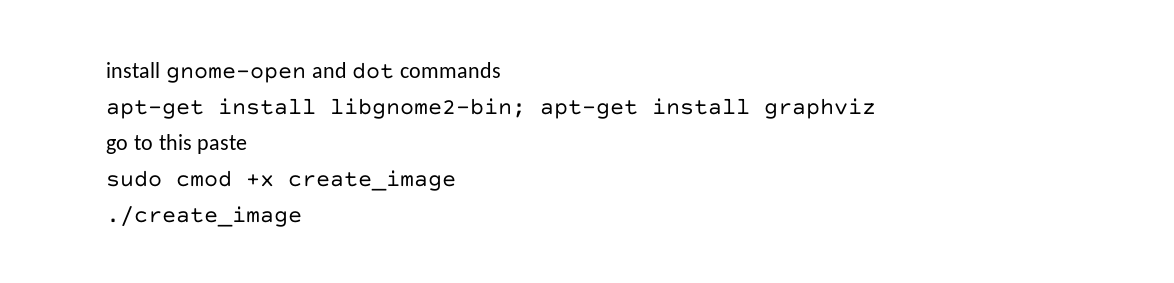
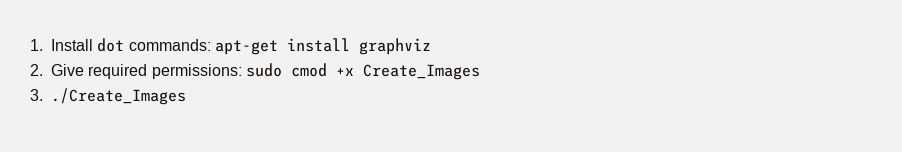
- install gnome-open and dot commands
- apt-get install libgnome2-bin; apt-get install graphviz
- go to this paste
- sudo cmod +x create_image
- ./create_image
+ 1. Install dot commands: apt-get install graphviz
+ 2. Give required permissions: sudo cmod +x Create_Images
+ 3. ./Create_Images

